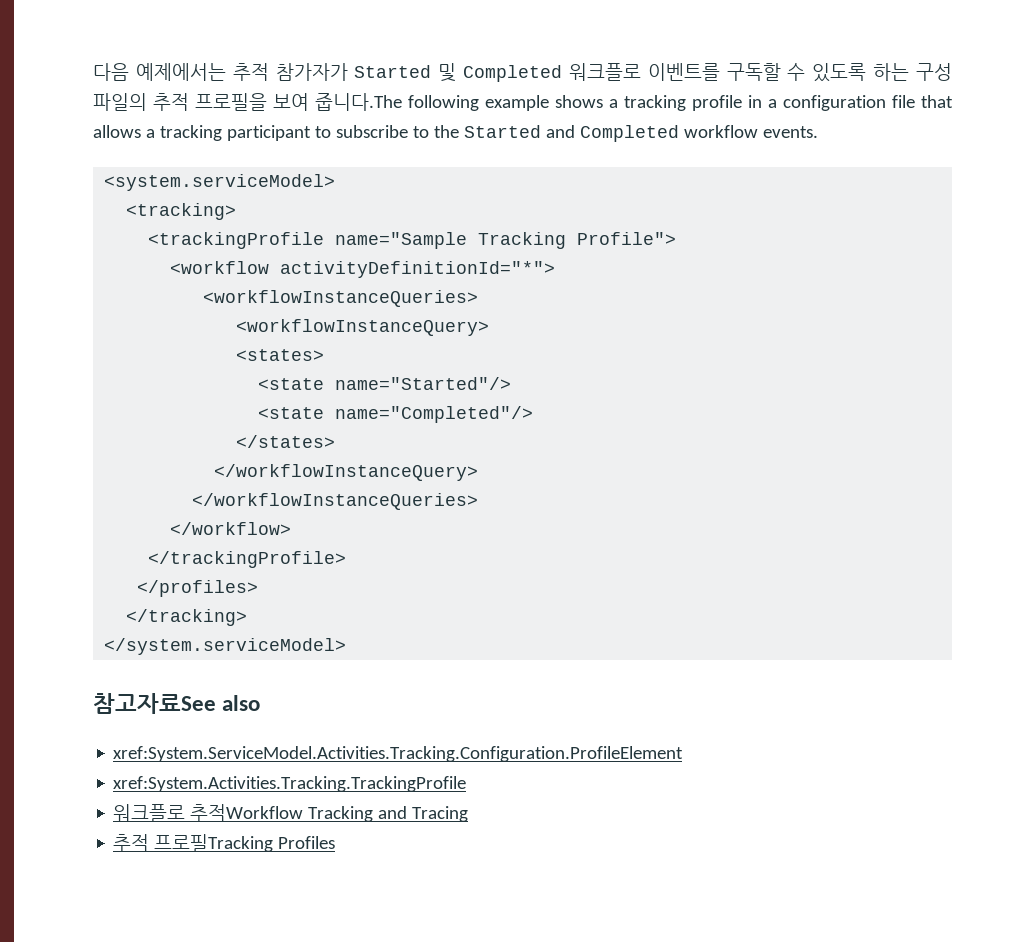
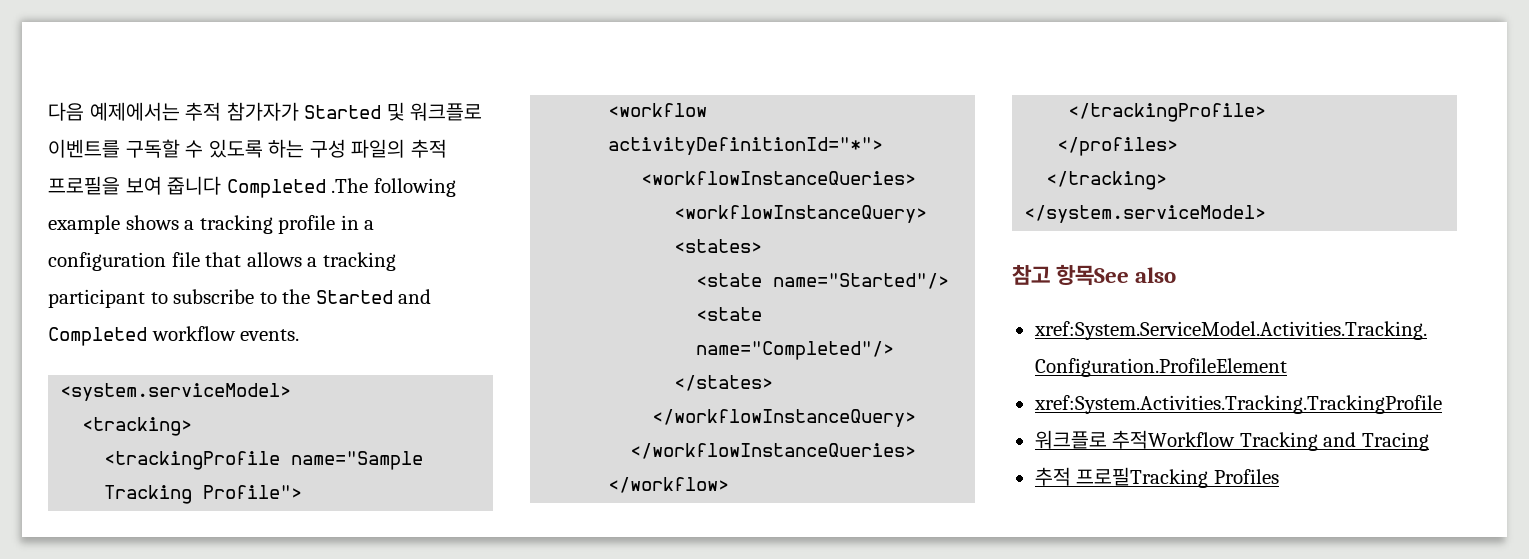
- 다음 예제에서는 추적 참가자가 Started 및 Completed 워크플로 이벤트를 구독할 수 있도록 하는 구성 파일의 추적 프로필을 보여 줍니다.The following example shows a tracking profile in a configuration file that allows a tracking participant to subscribe to the Started and Completed workflow events.
+ 다음 예제에서는 추적 참가자가 Started 및 워크플로 이벤트를 구독할 수 있도록 하는 구성 파일의 추적 프로필을 보여 줍니다 Completed .The following example shows a tracking profile in a configuration file that allows a tracking participant to subscribe to the Started and Completed workflow events.
- 참고자료See also
+ 참고 항목See also

